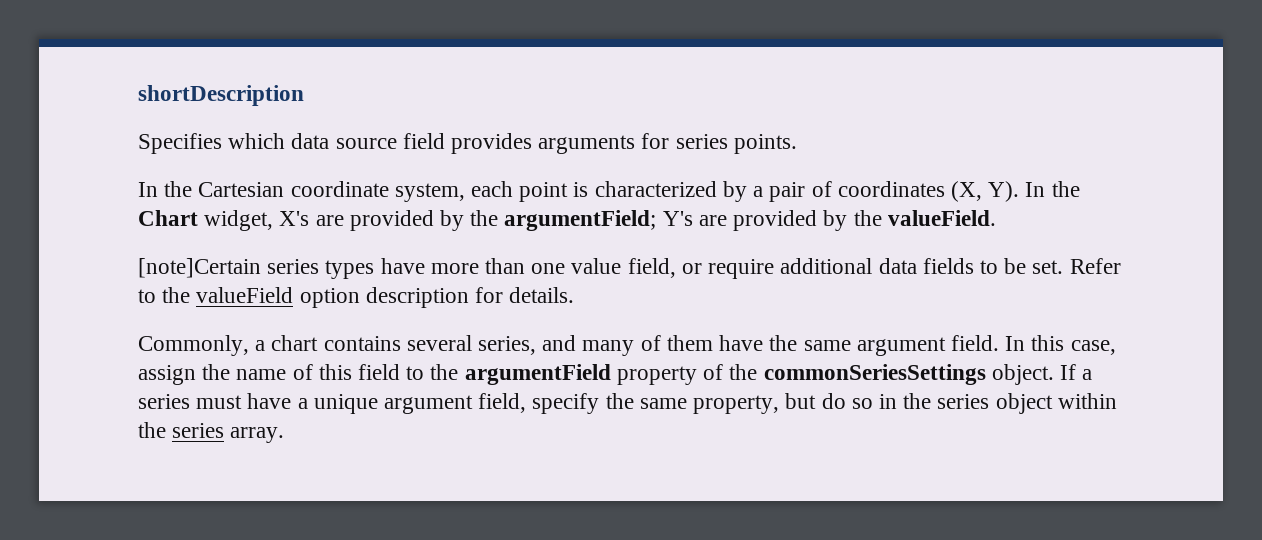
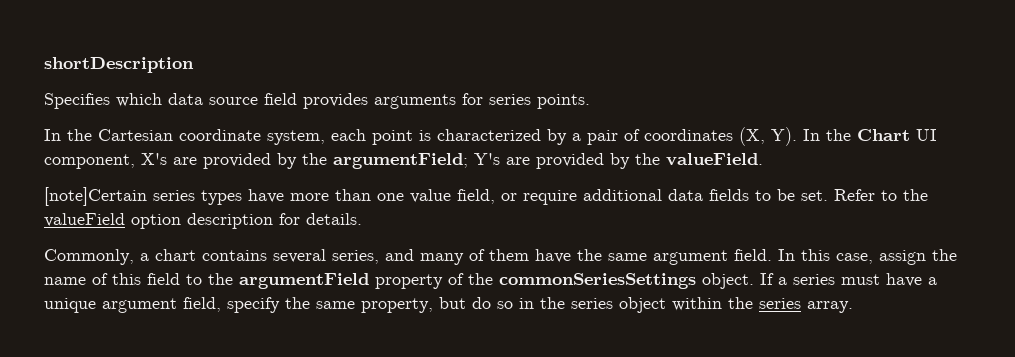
- In the Cartesian coordinate system, each point is characterized by a pair of coordinates (X, Y). In the Chart widget, X's are provided by the argumentField; Y's are provided by the valueField.
+ In the Cartesian coordinate system, each point is characterized by a pair of coordinates (X, Y). In the Chart UI component, X's are provided by the argumentField; Y's are provided by the valueField.

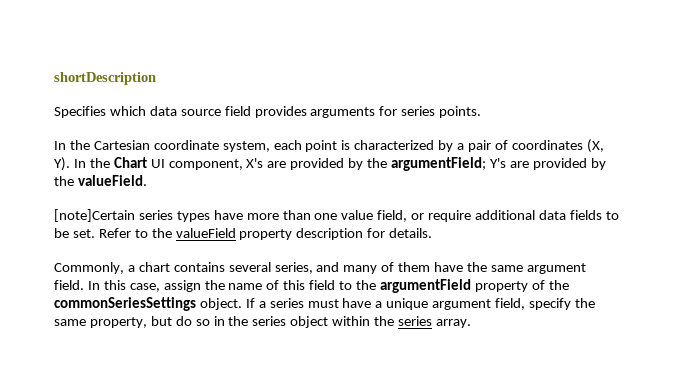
- Refer to the valueField option description for details.
+ Refer to the valueField property description for details.

